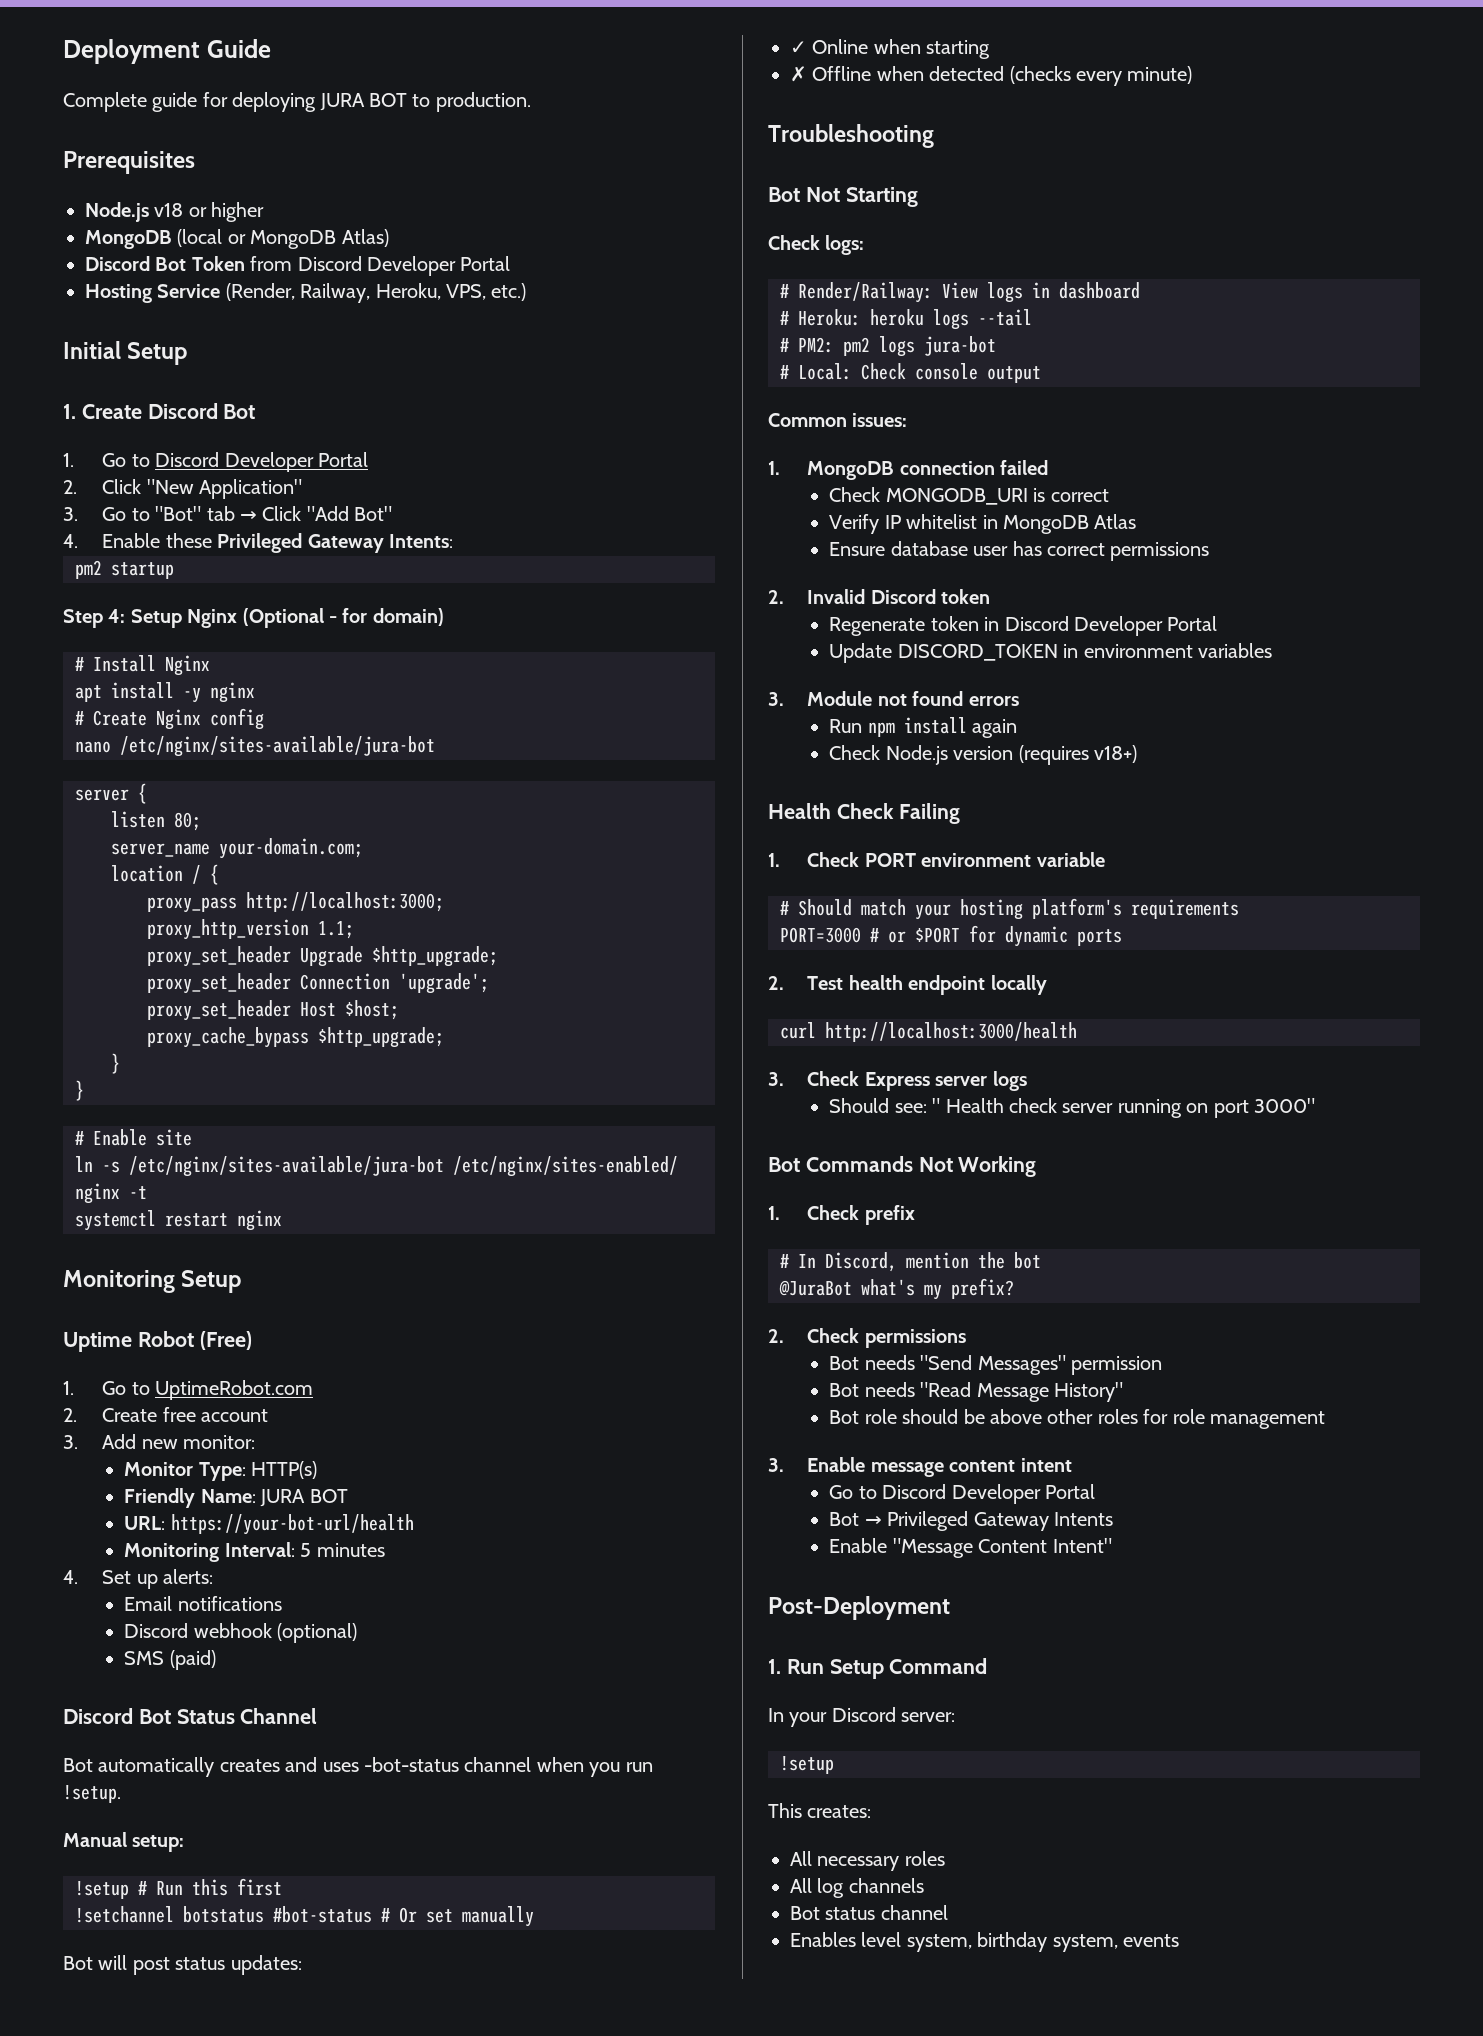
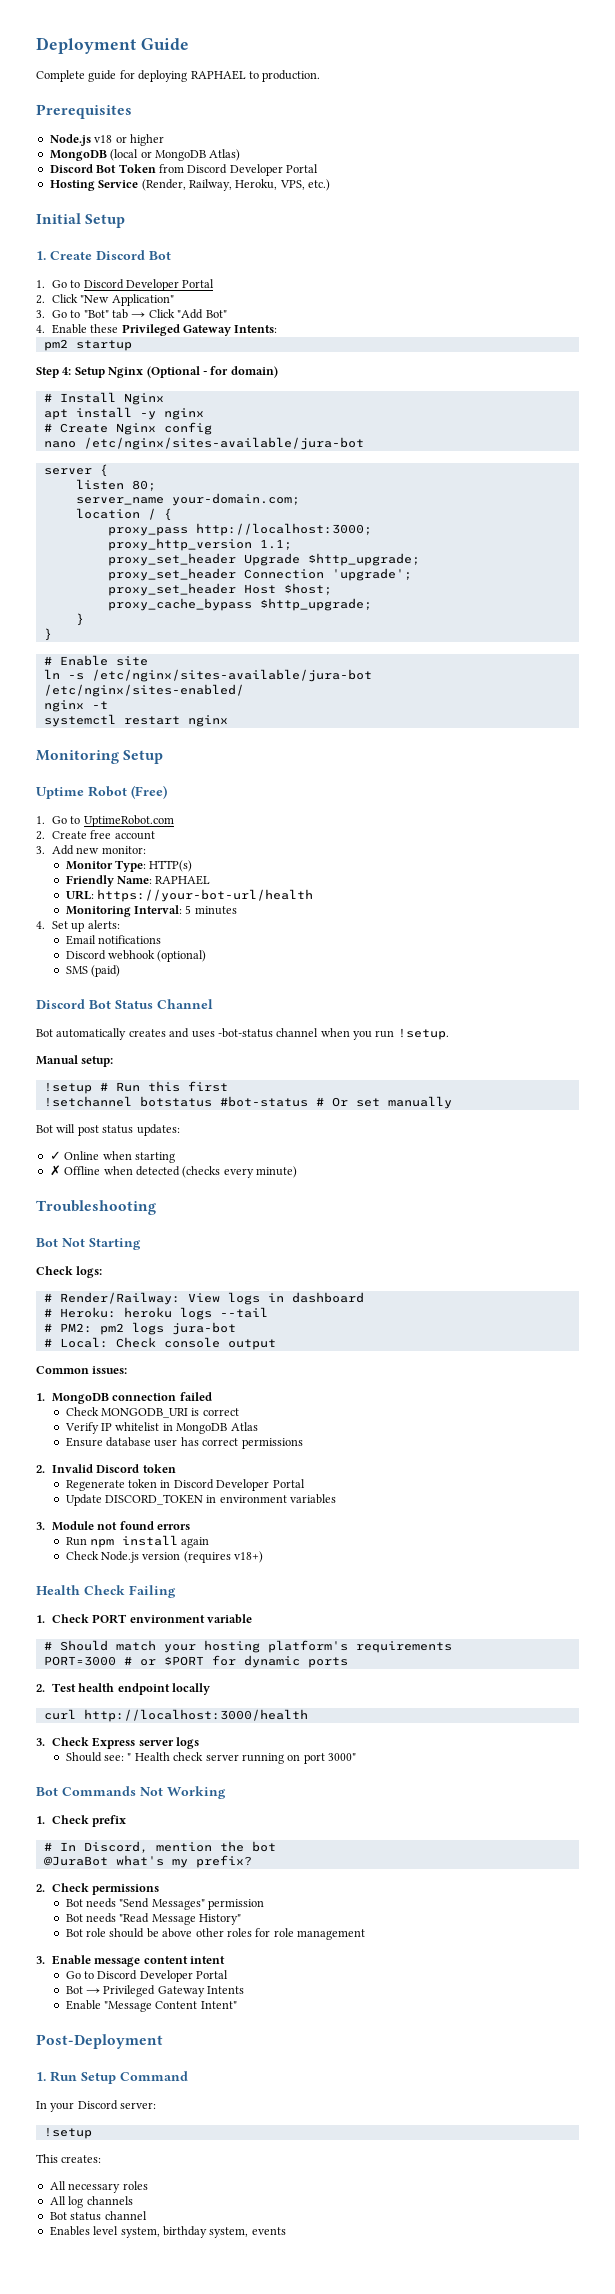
- Complete guide for deploying JURA BOT to production.
+ Complete guide for deploying RAPHAEL to production.
- Friendly Name: JURA BOT
+ Friendly Name: RAPHAEL

